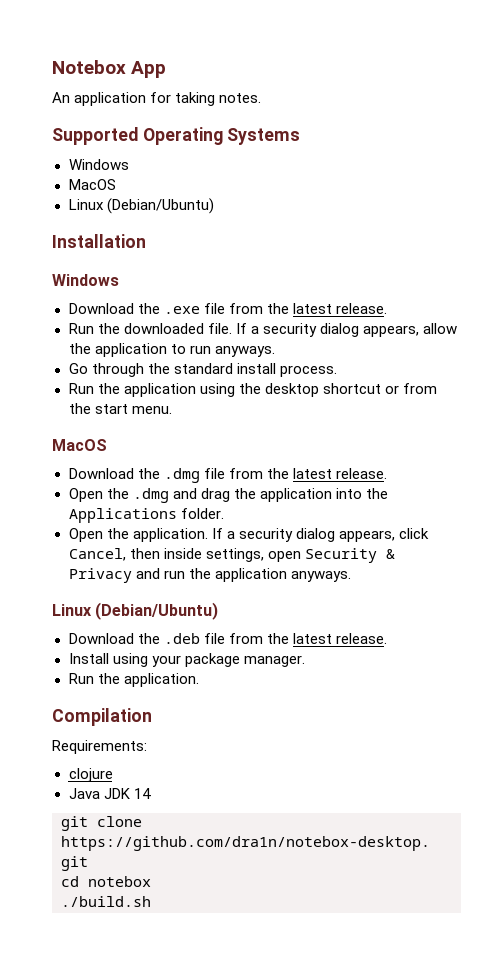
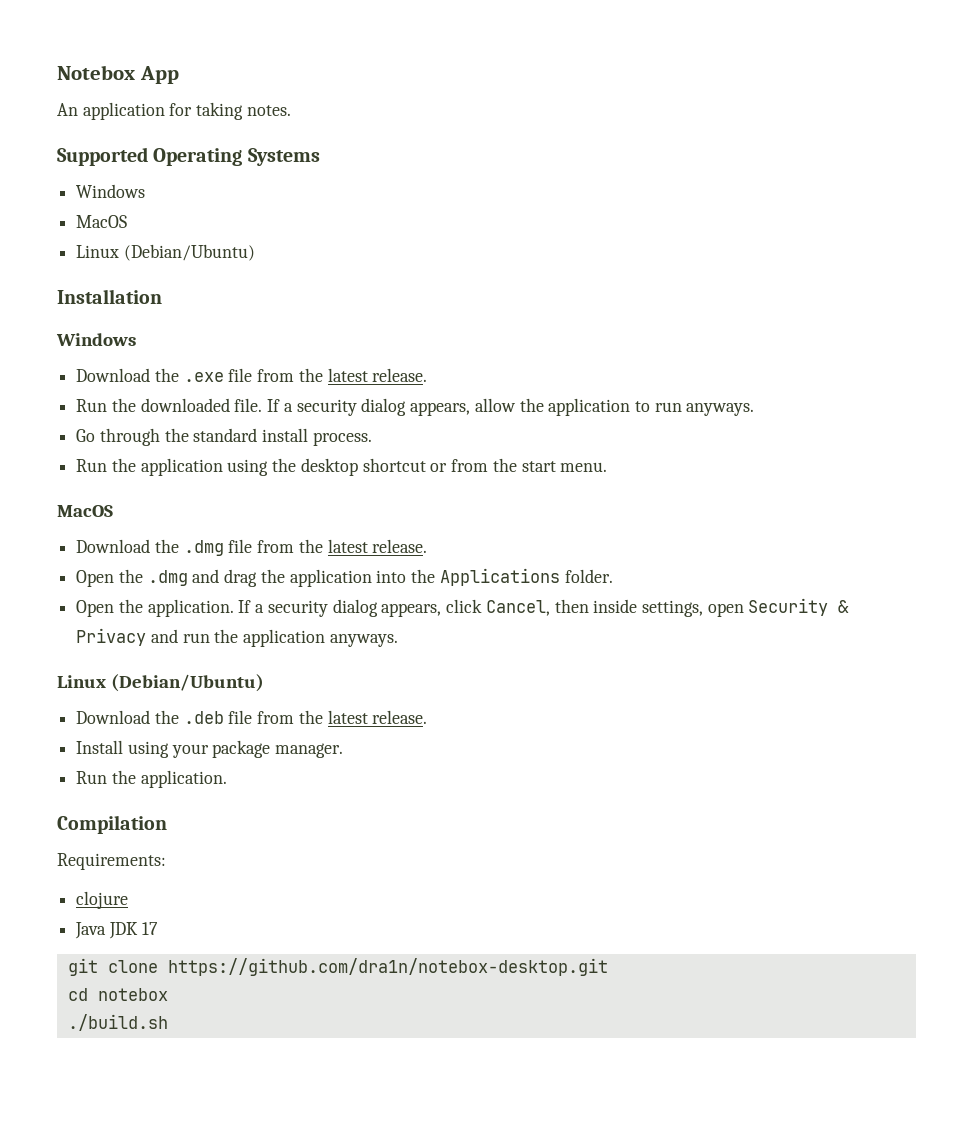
- Java JDK 14
+ Java JDK 17

